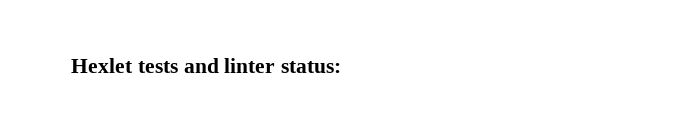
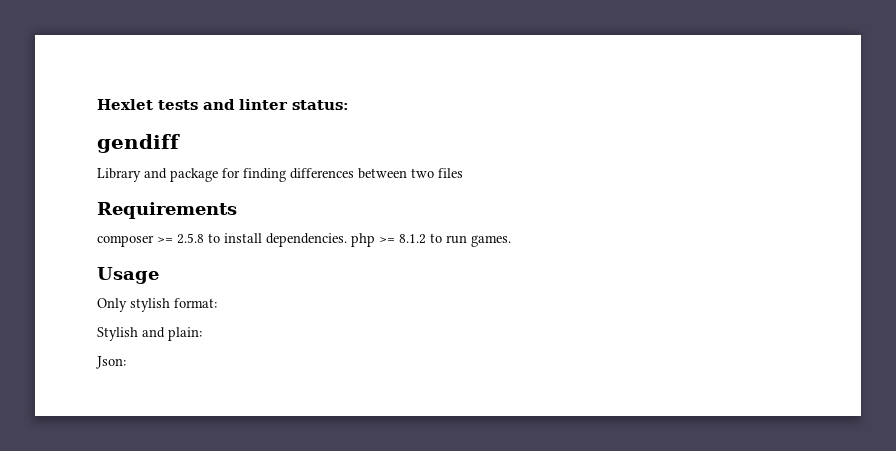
+ gendiff
+ Library and package for finding differences between two files
+ Requirements
+ composer >= 2.5.8 to install dependencies. php >= 8.1.2 to run games.
+ Usage
+ Only stylish format:
+ Stylish and plain:
+ Json:

